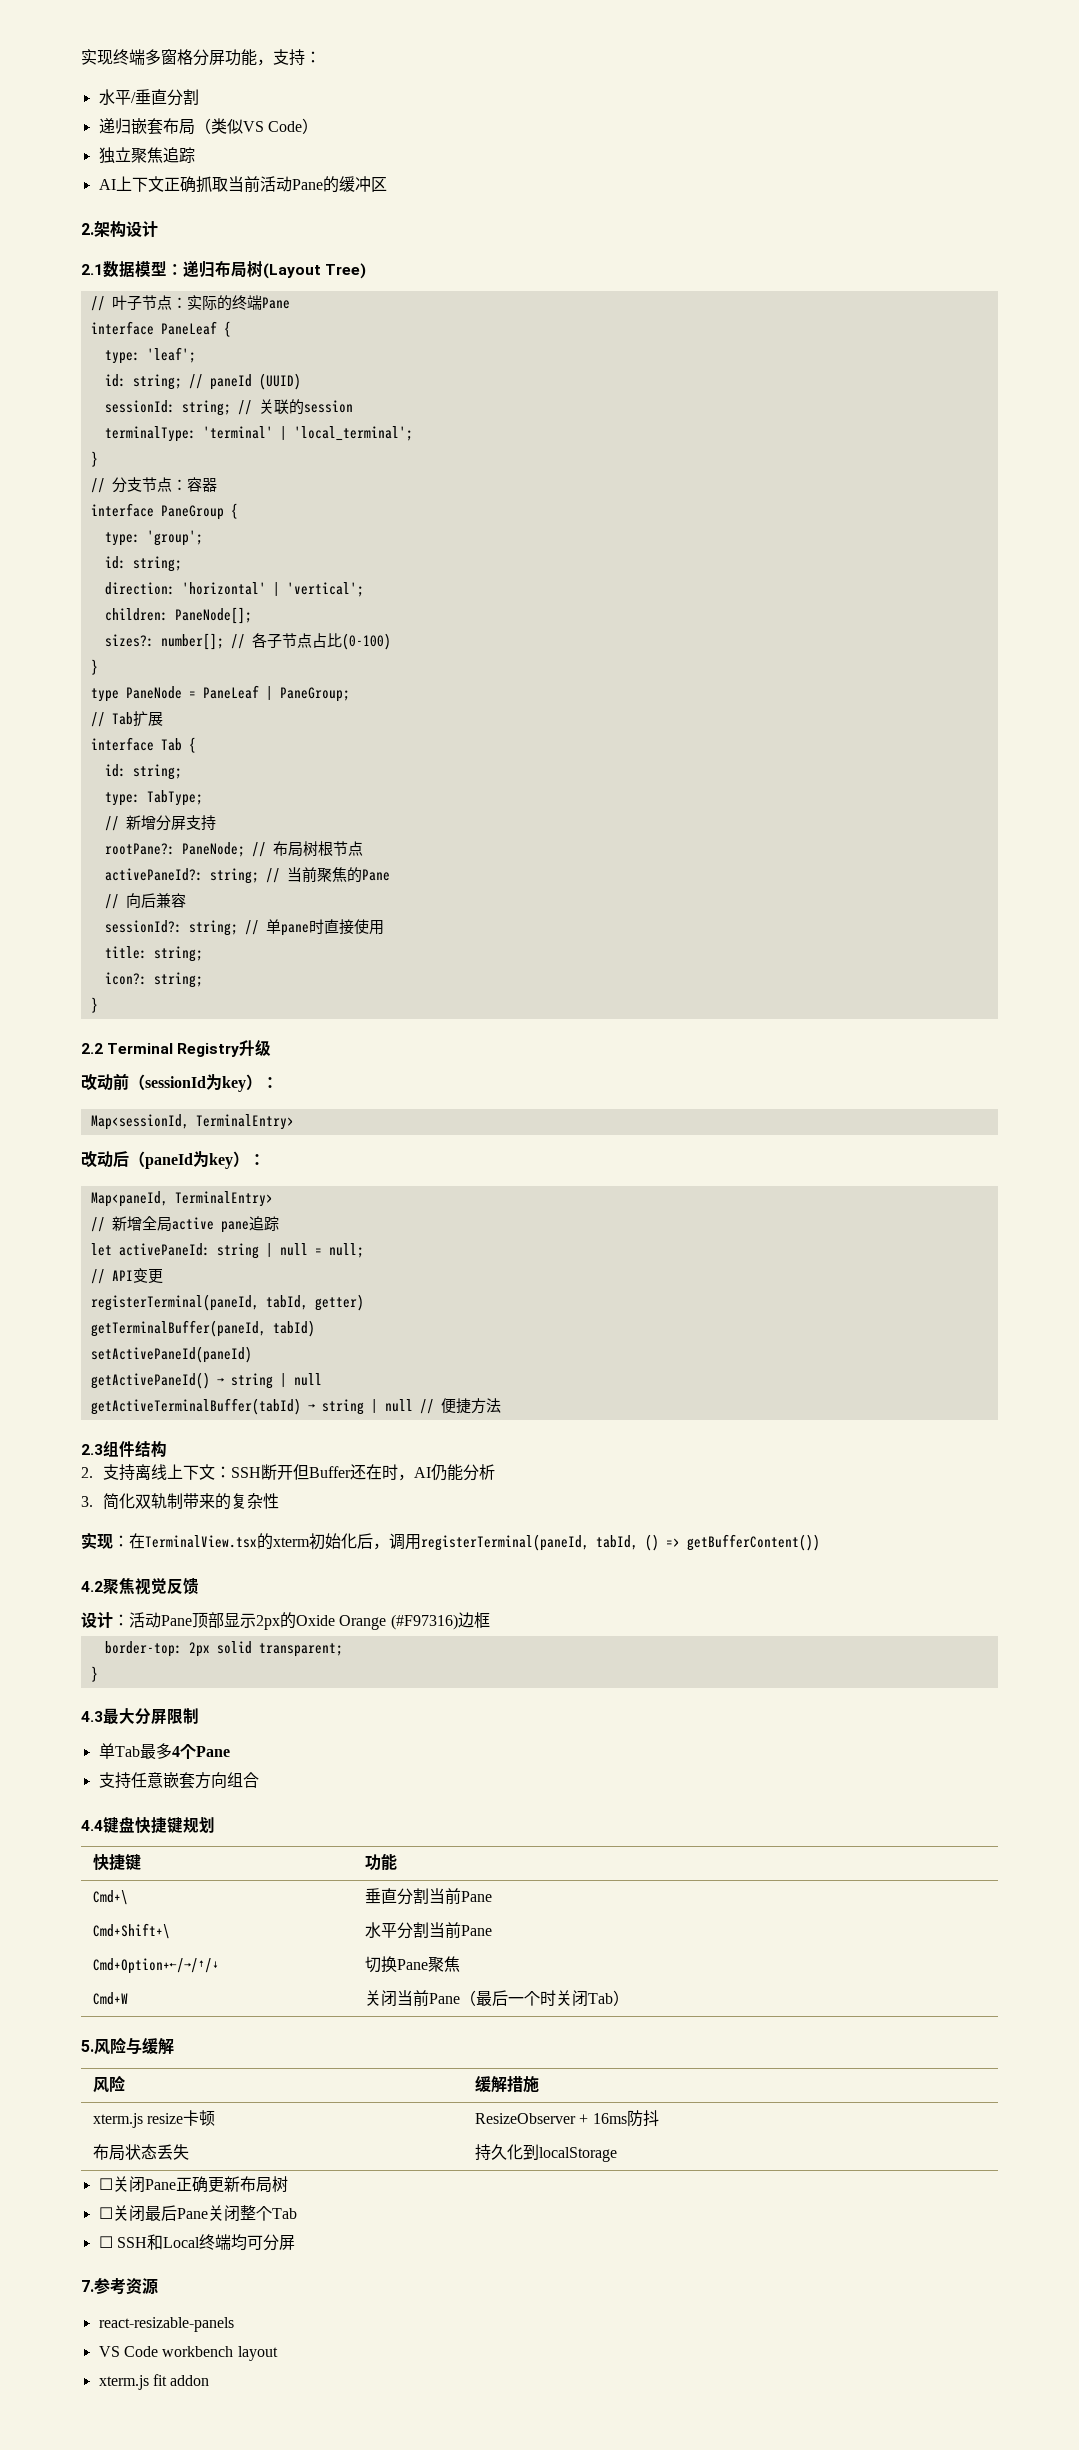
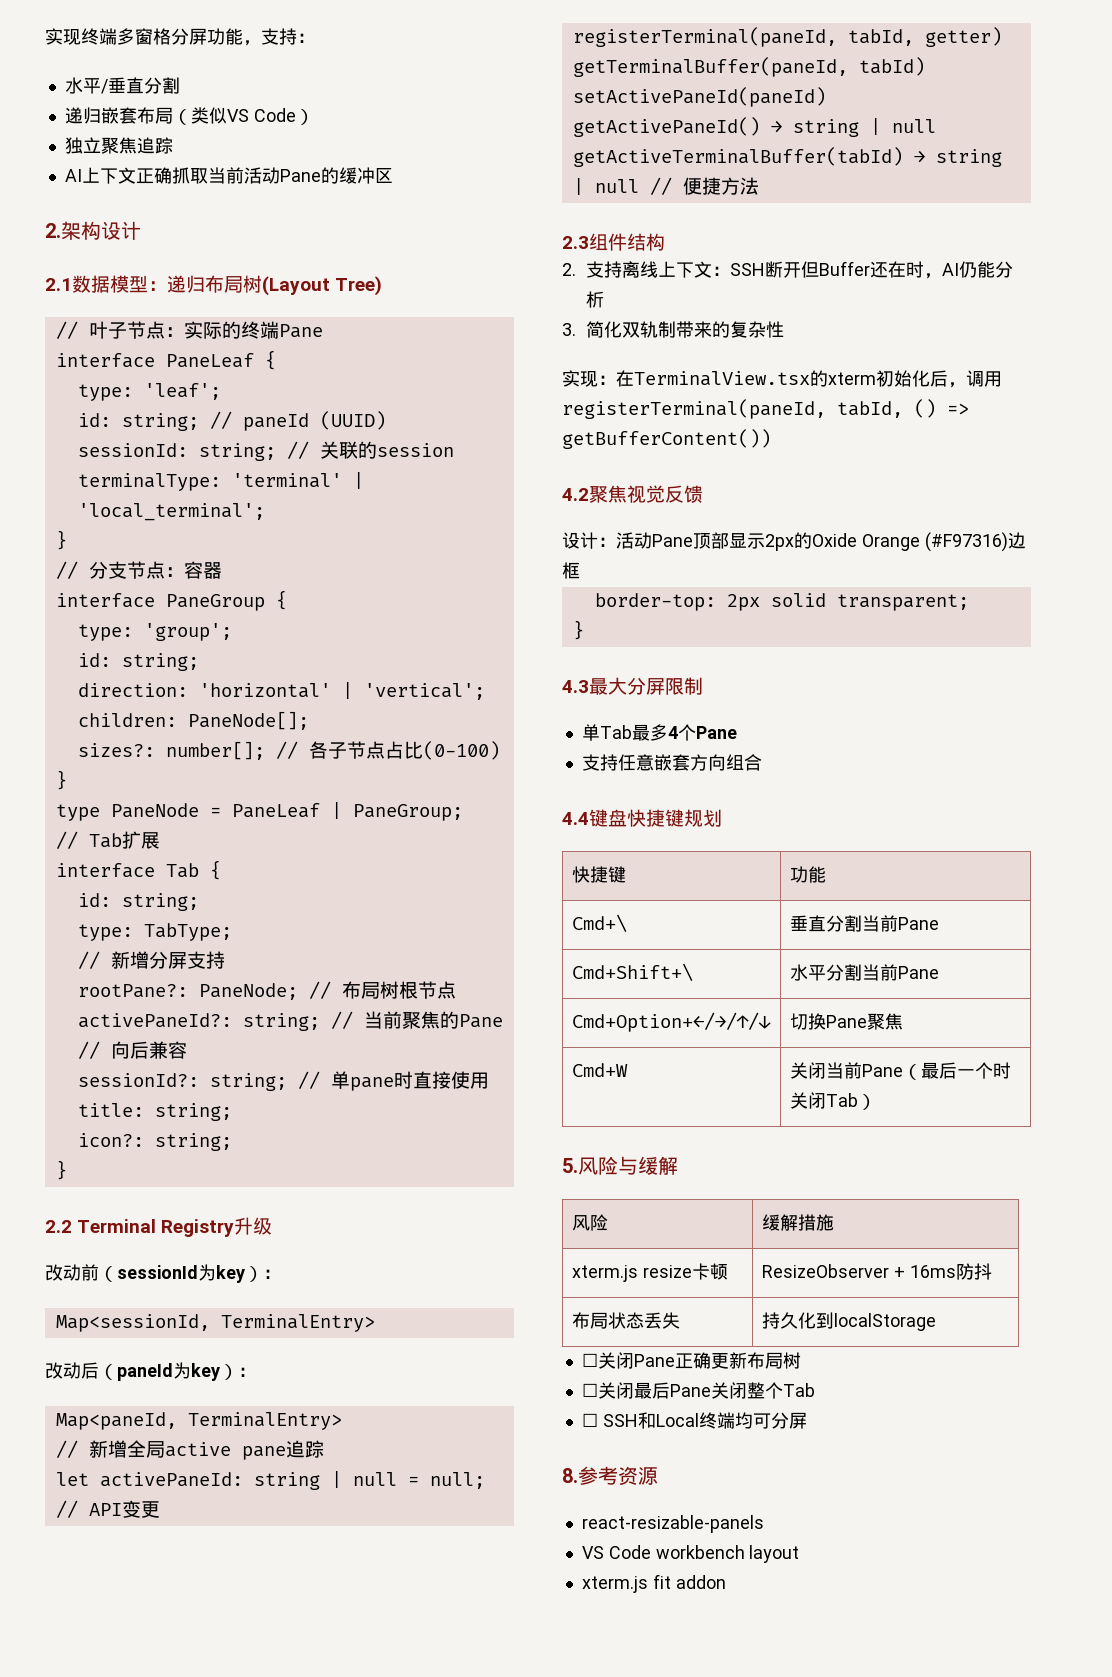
- 7.参考资源
+ 8.参考资源

